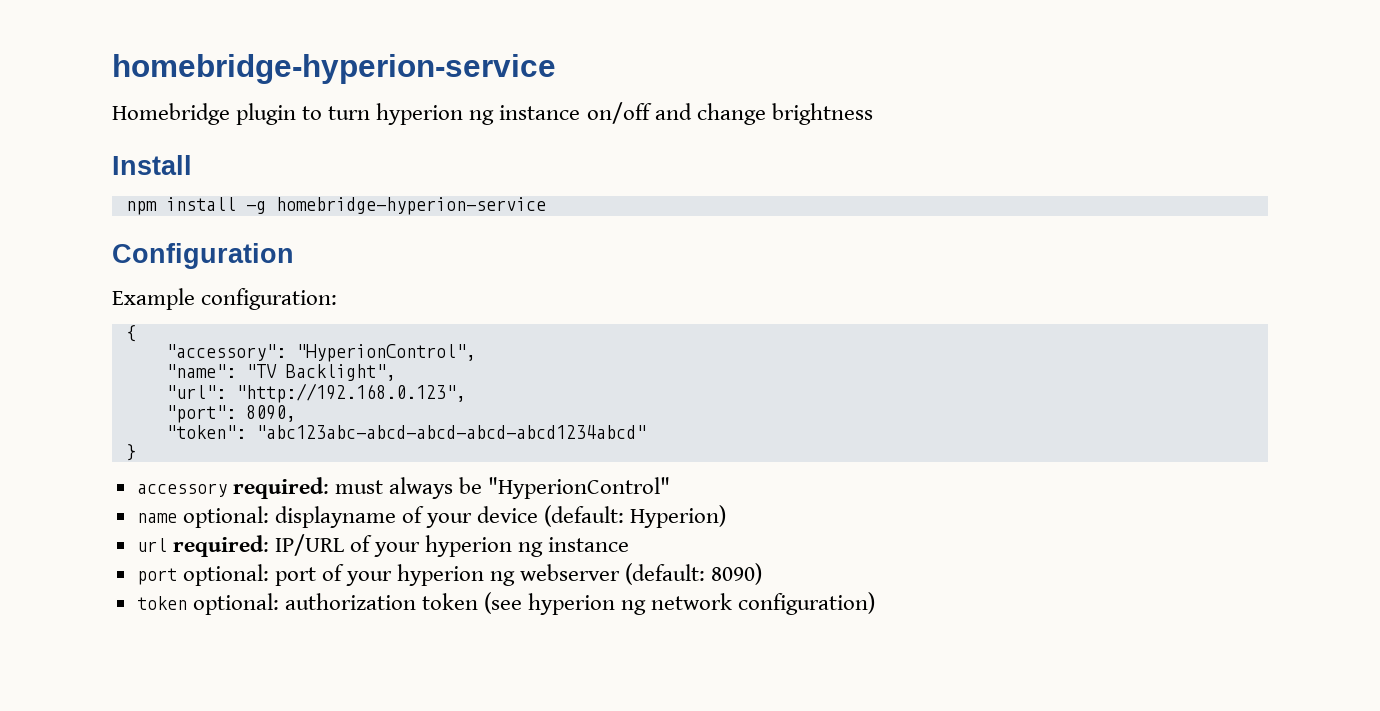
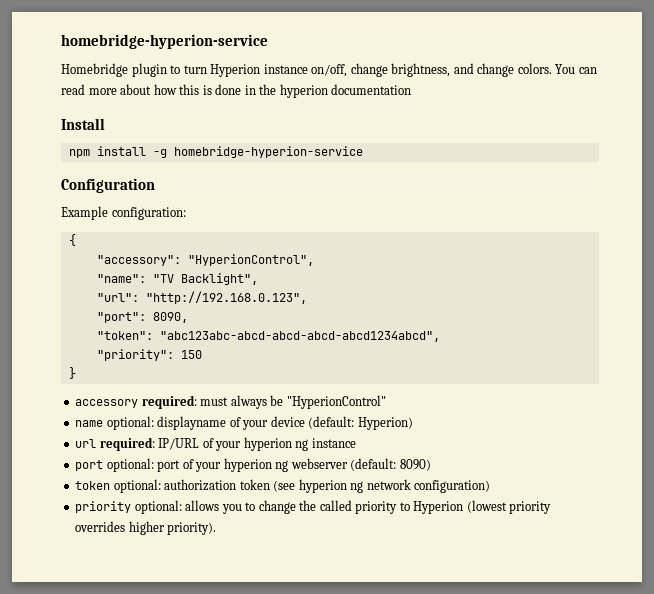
- Homebridge plugin to turn hyperion ng instance on/off and change brightness
+ Homebridge plugin to turn Hyperion instance on/off, change brightness, and change colors. You can read more about how this is done in the hyperion documentation
- "token": "abc123abc-abcd-abcd-abcd-abcd1234abcd"
+ "token": "abc123abc-abcd-abcd-abcd-abcd1234abcd",
+ "priority": 150
+ priority optional: allows you to change the called priority to Hyperion (lowest priority overrides higher priority).

